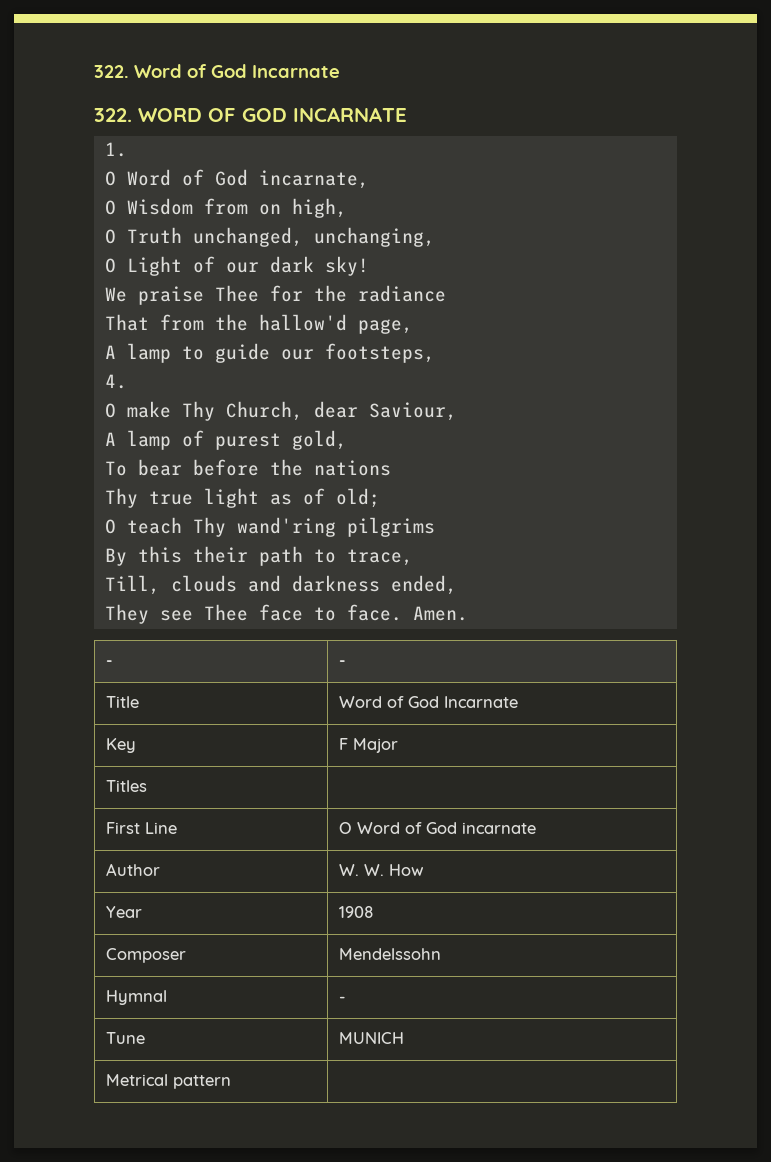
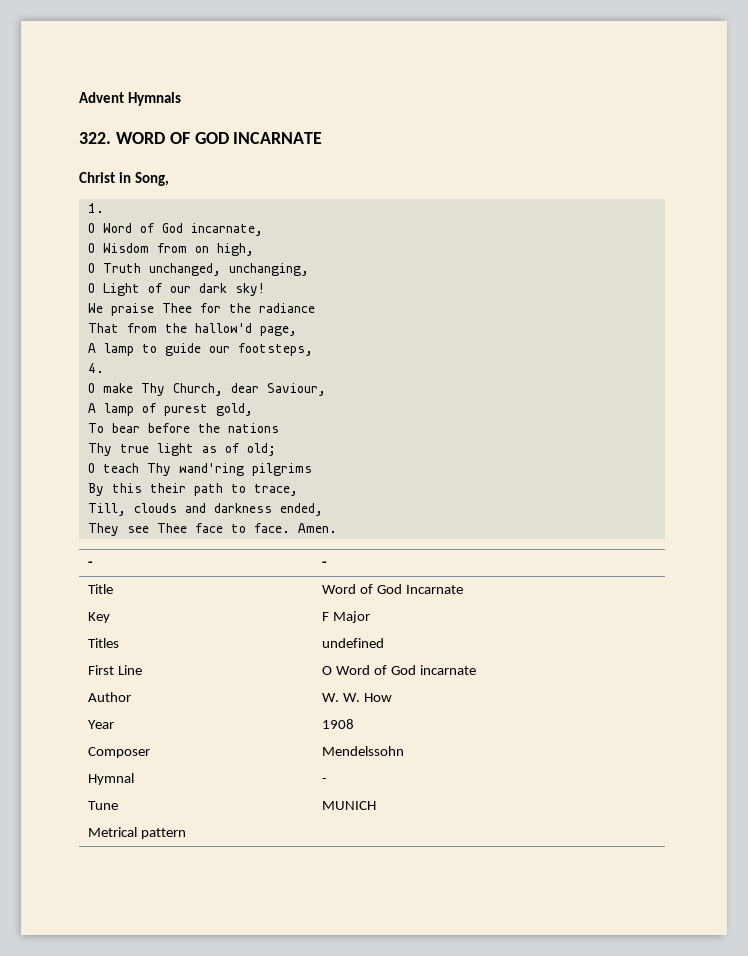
- 322. Word of God Incarnate
+ Advent Hymnals
+ Christ in Song,
- Titles |
+ Titles | undefined

